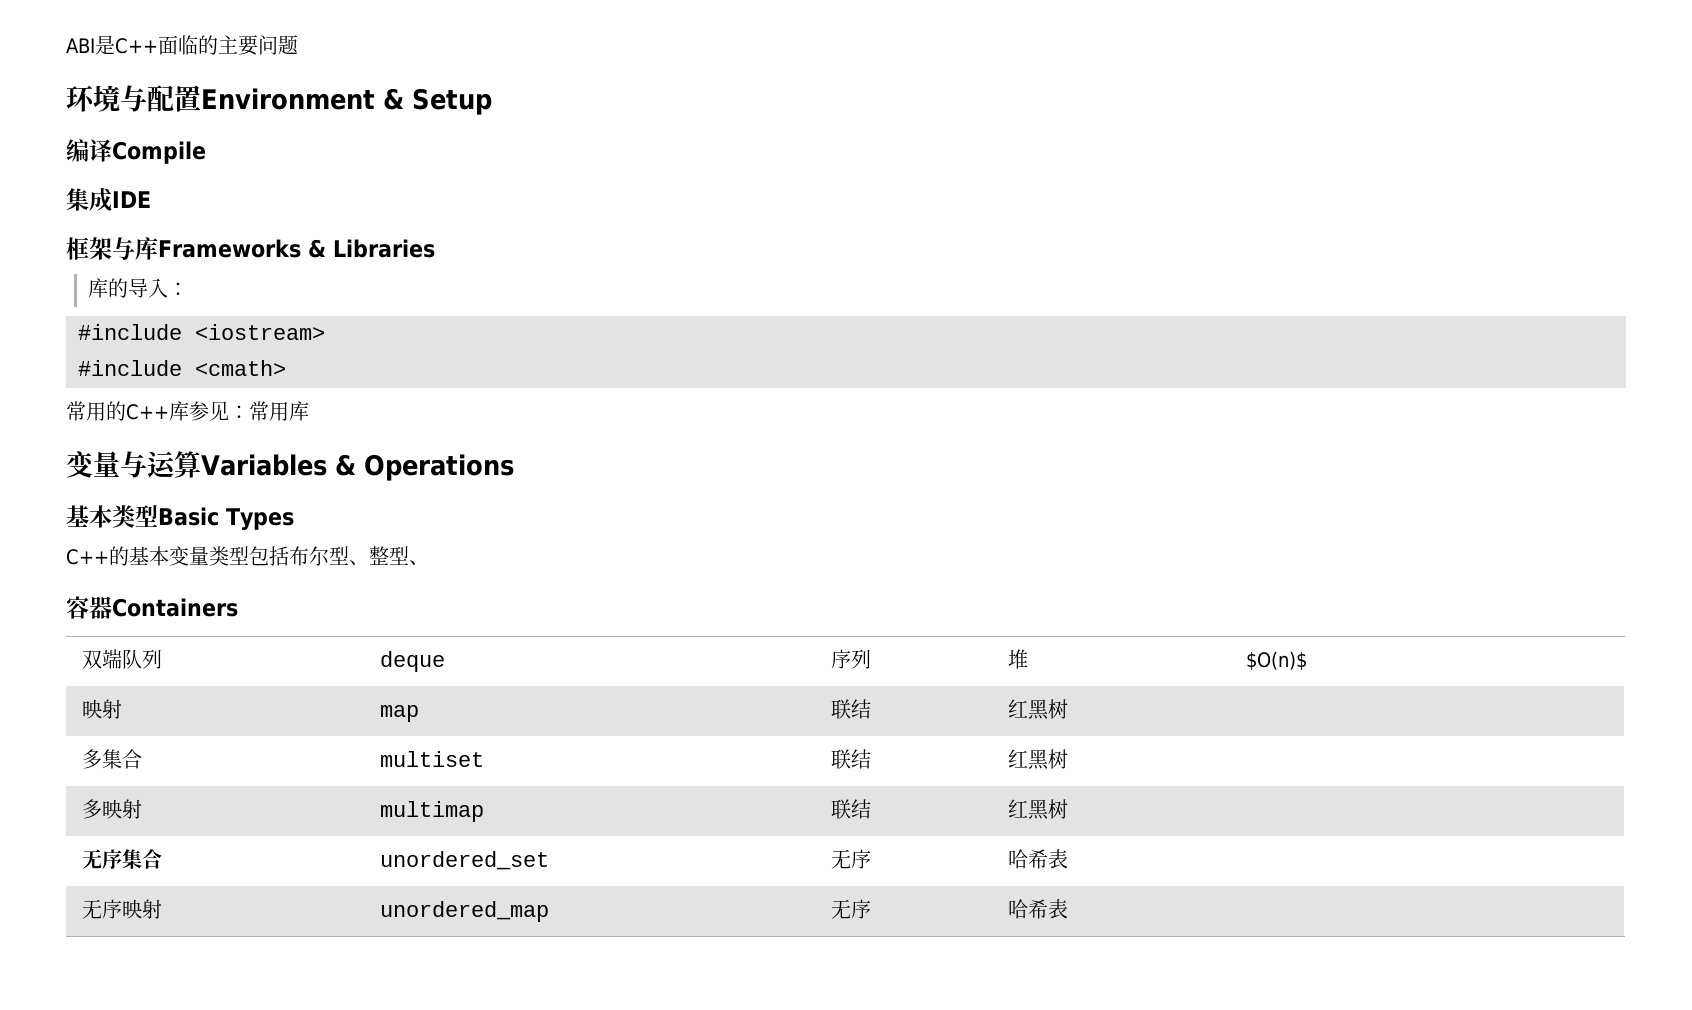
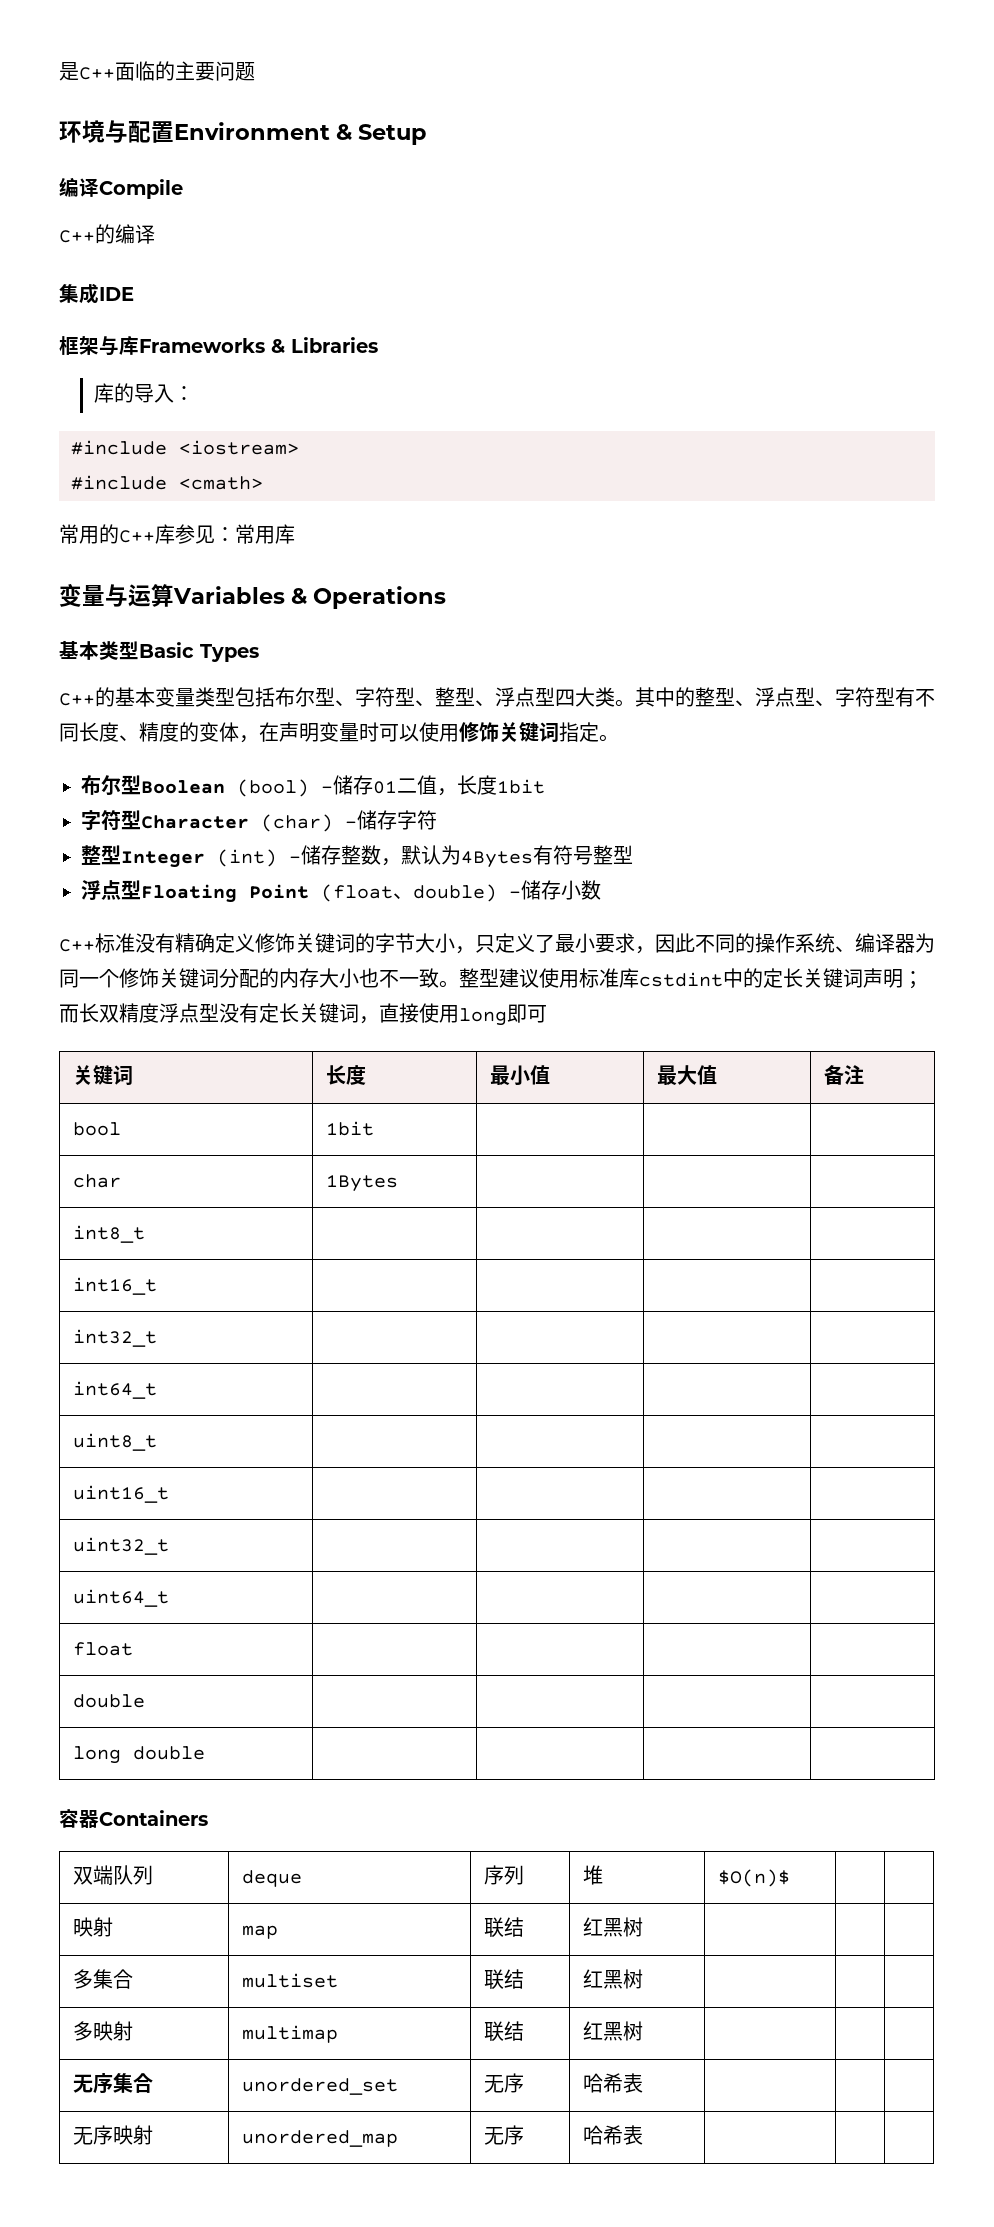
- ABI是C++面临的主要问题
+ 是C++面临的主要问题
+ C++的编译
- C++的基本变量类型包括布尔型、整型、
+ C++的基本变量类型包括布尔型、字符型、整型、浮点型四大类。其中的整型、浮点型、字符型有不同长度、精度的变体，在声明变量时可以使用修饰关键词指定。
+ 布尔型Boolean (bool) -储存01二值，长度1bit
+ 字符型Character (char) -储存字符
+ 整型Integer (int) -储存整数，默认为4Bytes有符号整型
+ 浮点型Floating Point (float、double) -储存小数
+ C++标准没有精确定义修饰关键词的字节大小，只定义了最小要求，因此不同的操作系统、编译器为同一个修饰关键词分配的内存大小也不一致。整型建议使用标准库cstdint中的定长关键词声明；而长双精度浮点型没有定长关键词，直接使用long即可
+ 关键词 | 长度 | 最小值 | 最大值 | 备注
+ bool | 1bit | | |
+ char | 1Bytes | | |
+ int8_t | | | |
+ int16_t | | | |
+ int32_t | | | |
+ int64_t | | | |
+ uint8_t | | | |
+ uint16_t | | | |
+ uint32_t | | | |
+ uint64_t | | | |
+ float | | | |
+ double | | | |
+ long double | | | |

